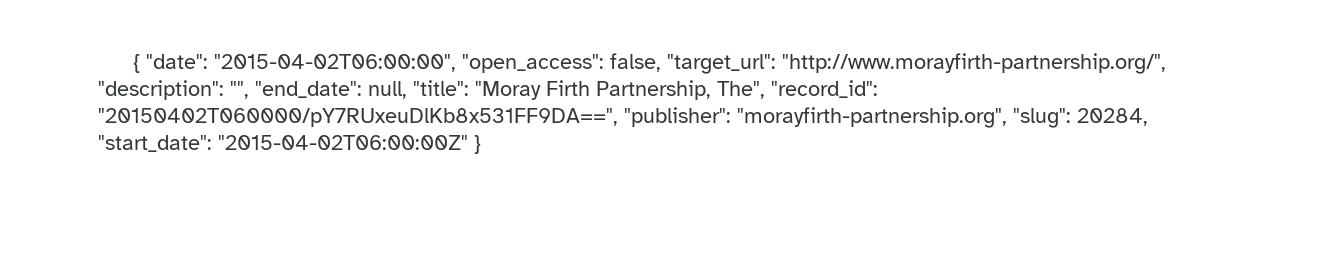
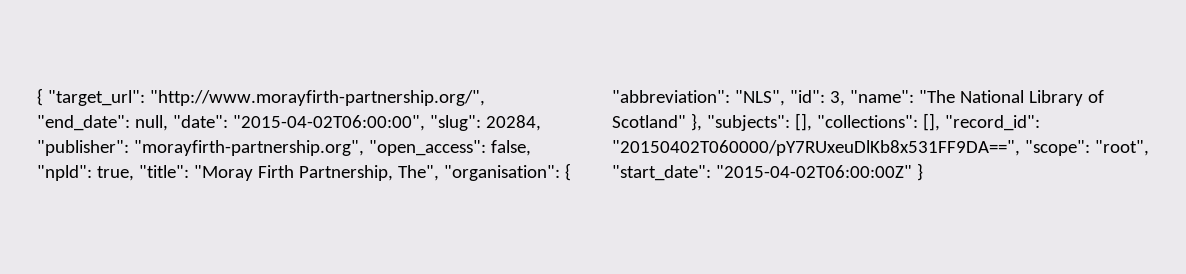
- { "date": "2015-04-02T06:00:00", "open_access": false, "target_url": "http://www.morayfirth-partnership.org/", "description": "", "end_date": null, "title": "Moray Firth Partnership, The", "record_id": "20150402T060000/pY7RUxeuDlKb8x531FF9DA==", "publisher": "morayfirth-partnership.org", "slug": 20284, "start_date": "2015-04-02T06:00:00Z" }
+ { "target_url": "http://www.morayfirth-partnership.org/", "end_date": null, "date": "2015-04-02T06:00:00", "slug": 20284, "publisher": "morayfirth-partnership.org", "open_access": false, "npld": true, "title": "Moray Firth Partnership, The", "organisation": { "abbreviation": "NLS", "id": 3, "name": "The National Library of Scotland" }, "subjects": [], "collections": [], "record_id": "20150402T060000/pY7RUxeuDlKb8x531FF9DA==", "scope": "root", "start_date": "2015-04-02T06:00:00Z" }

